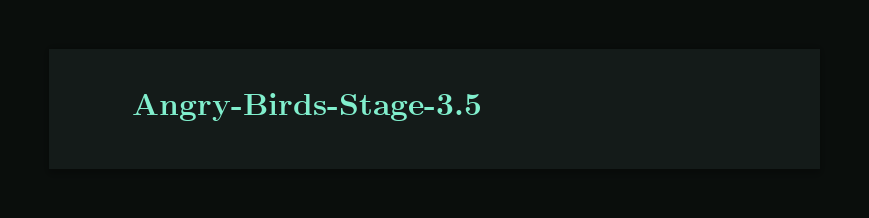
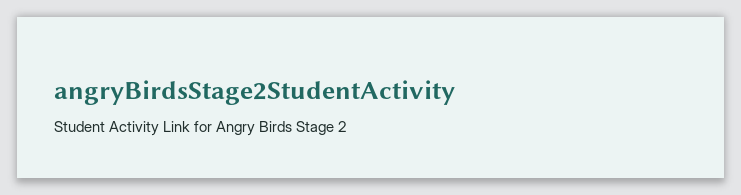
- Angry-Birds-Stage-3.5
+ angryBirdsStage2StudentActivity
+ Student Activity Link for Angry Birds Stage 2

